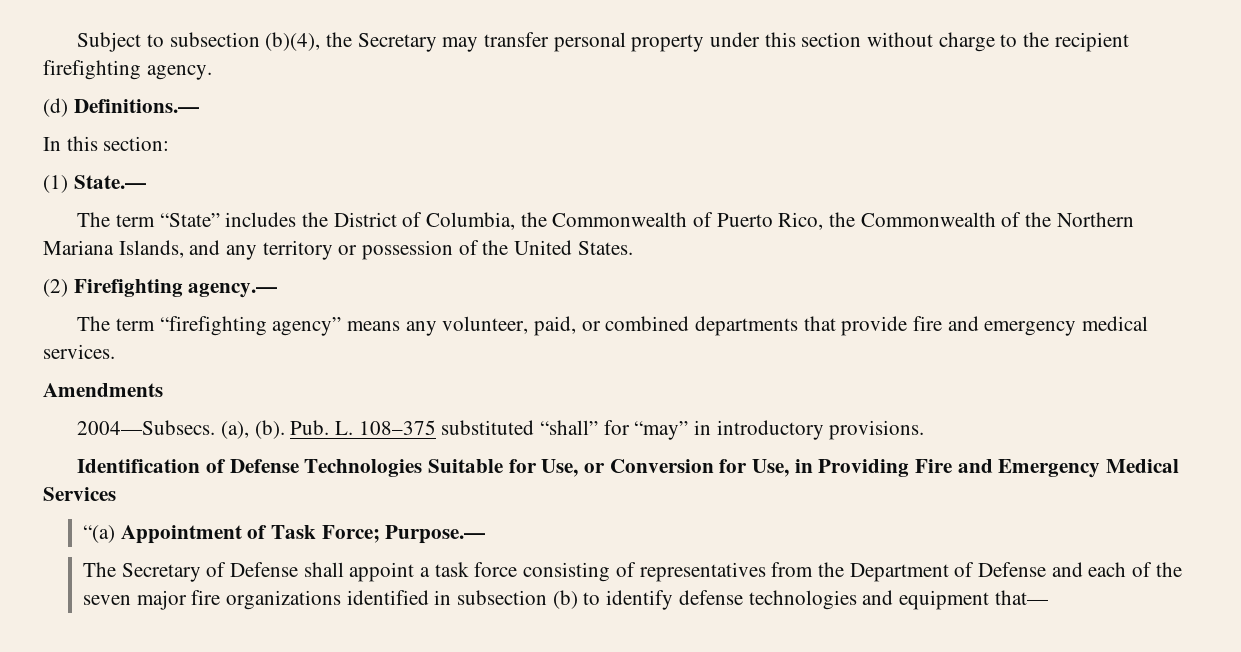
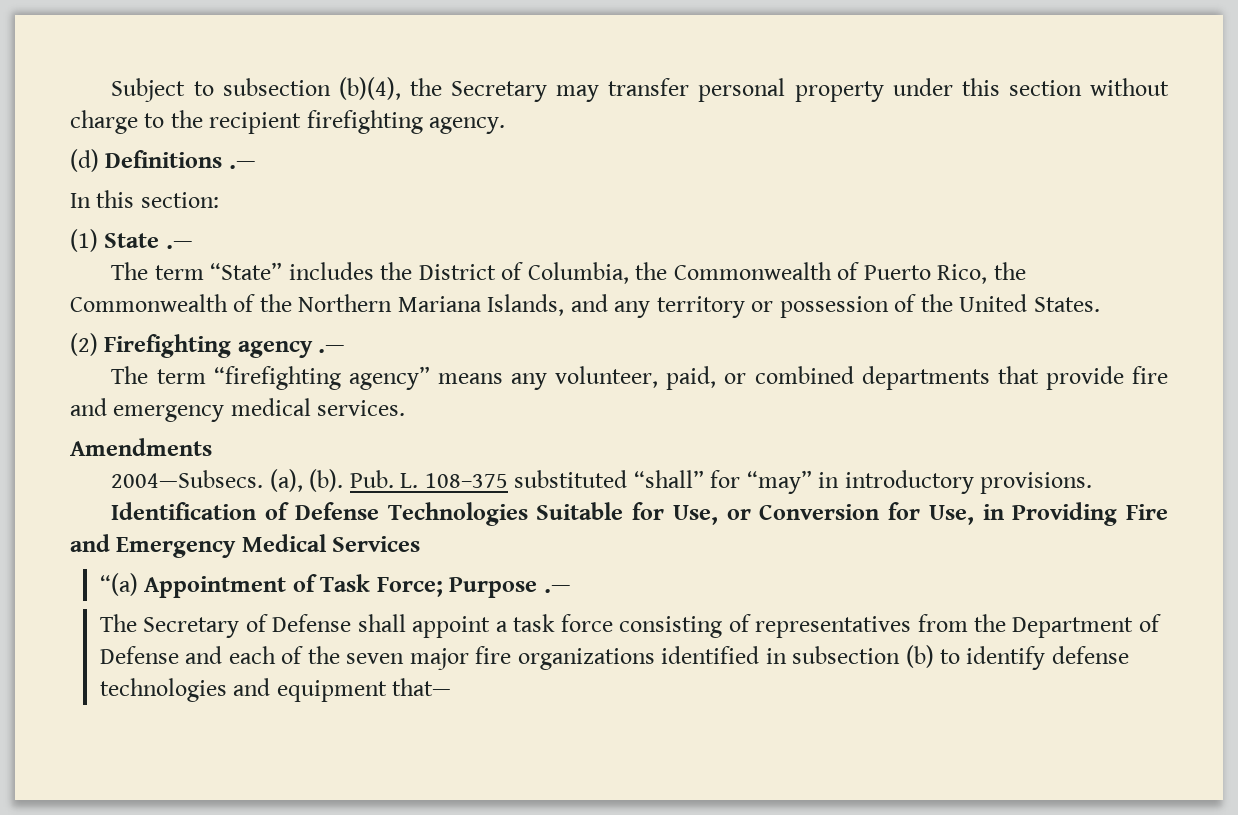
- (d) Definitions.—
+ (d) Definitions .—
- (1) State.—
+ (1) State .—
- (2) Firefighting agency.—
+ (2) Firefighting agency .—
- “(a) Appointment of Task Force; Purpose.—
+ “(a) Appointment of Task Force; Purpose .—

